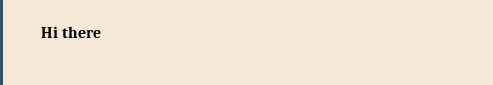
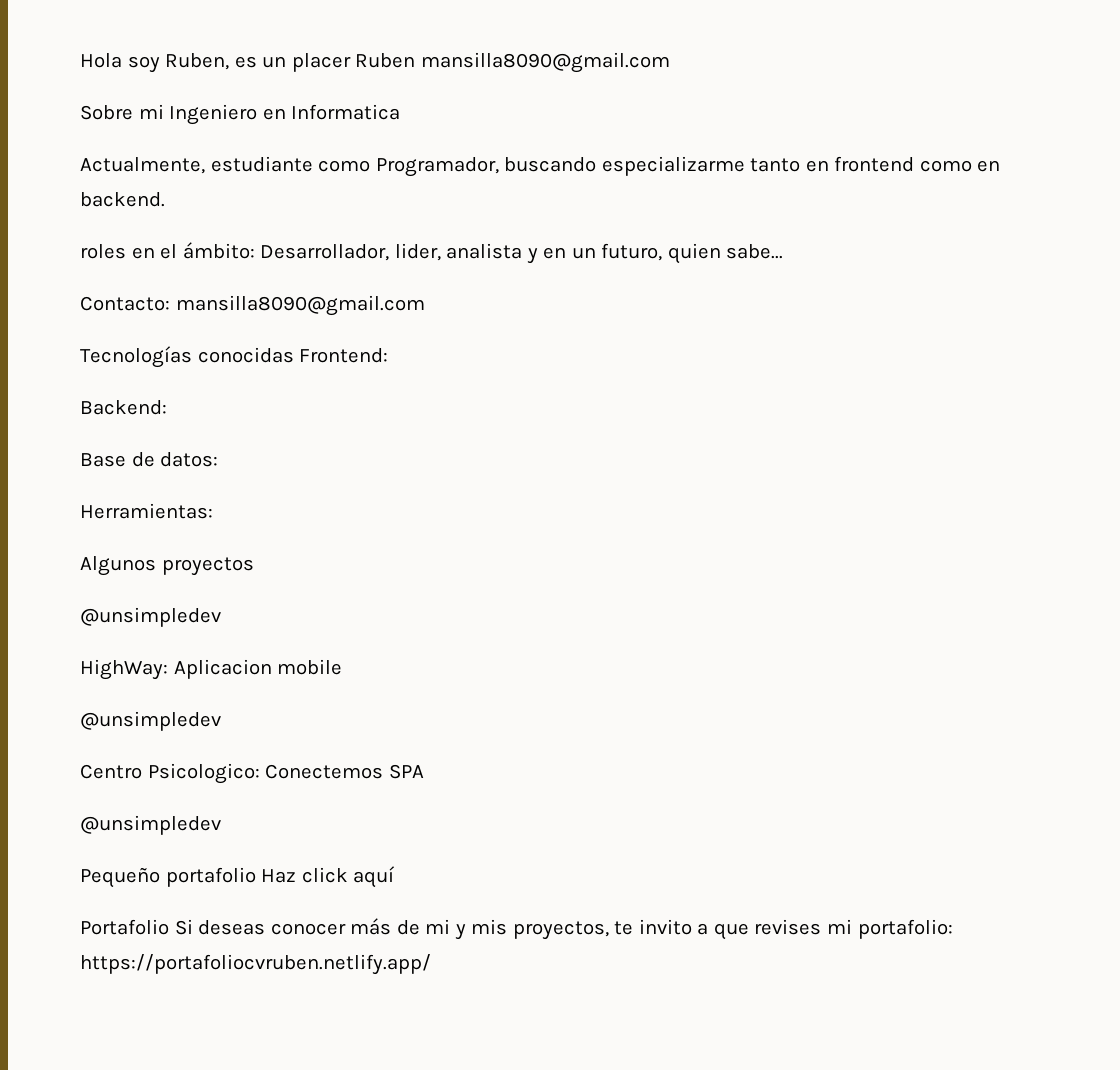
- Hi there
+ Hola soy Ruben, es un placer Ruben mansilla8090@gmail.com
+ Sobre mi Ingeniero en Informatica
+ Actualmente, estudiante como Programador, buscando especializarme tanto en frontend como en backend.
+ roles en el ámbito: Desarrollador, lider, analista y en un futuro, quien sabe...
+ Contacto: mansilla8090@gmail.com
+ Tecnologías conocidas Frontend:
+ Backend:
+ Base de datos:
+ Herramientas:
+ Algunos proyectos
+ @unsimpledev
+ HighWay: Aplicacion mobile
+ @unsimpledev
+ Centro Psicologico: Conectemos SPA
+ @unsimpledev
+ Pequeño portafolio Haz click aquí
+ Portafolio Si deseas conocer más de mi y mis proyectos, te invito a que revises mi portafolio: https://portafoliocvruben.netlify.app/

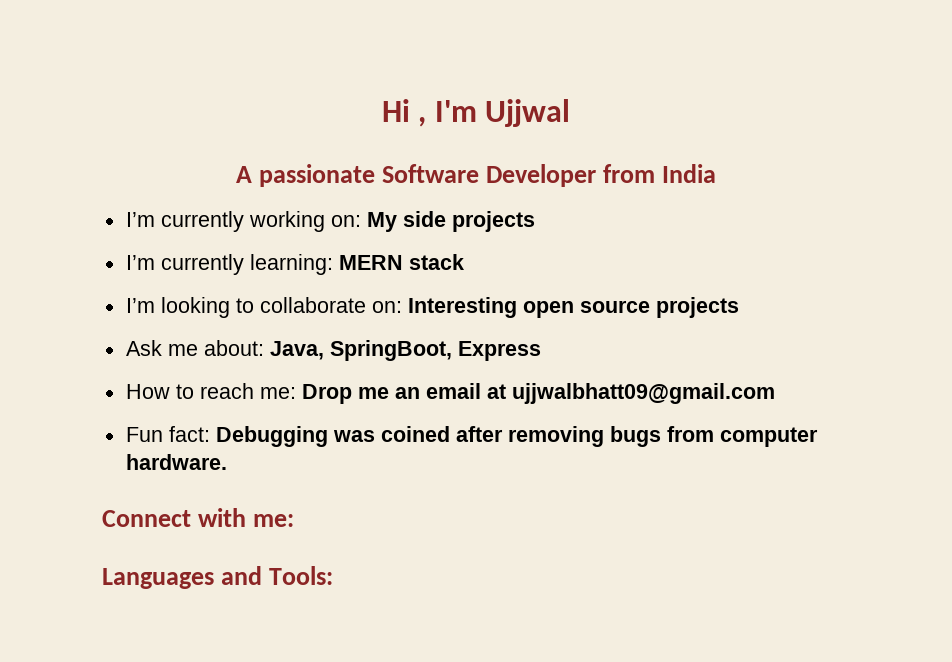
- Hola soy Ruben, es un placer Ruben mansilla8090@gmail.com
- Sobre mi Ingeniero en Informatica
- Actualmente, estudiante como Programador, buscando especializarme tanto en frontend como en backend.
- roles en el ámbito: Desarrollador, lider, analista y en un futuro, quien sabe...
- Contacto: mansilla8090@gmail.com
- Tecnologías conocidas Frontend:
- Backend:
- Base de datos:
- Herramientas:
- Algunos proyectos
- @unsimpledev
- HighWay: Aplicacion mobile
- @unsimpledev
- Centro Psicologico: Conectemos SPA
- @unsimpledev
- Pequeño portafolio Haz click aquí
- Portafolio Si deseas conocer más de mi y mis proyectos, te invito a que revises mi portafolio: https://portafoliocvruben.netlify.app/
+ Hi , I'm Ujjwal
+ A passionate Software Developer from India
+ I’m currently working on: My side projects
+ I’m currently learning: MERN stack
+ I’m looking to collaborate on: Interesting open source projects
+ Ask me about: Java, SpringBoot, Express
+ How to reach me: Drop me an email at ujjwalbhatt09@gmail.com
+ Fun fact: Debugging was coined after removing bugs from computer hardware.
+ Connect with me:
+ Languages and Tools:

